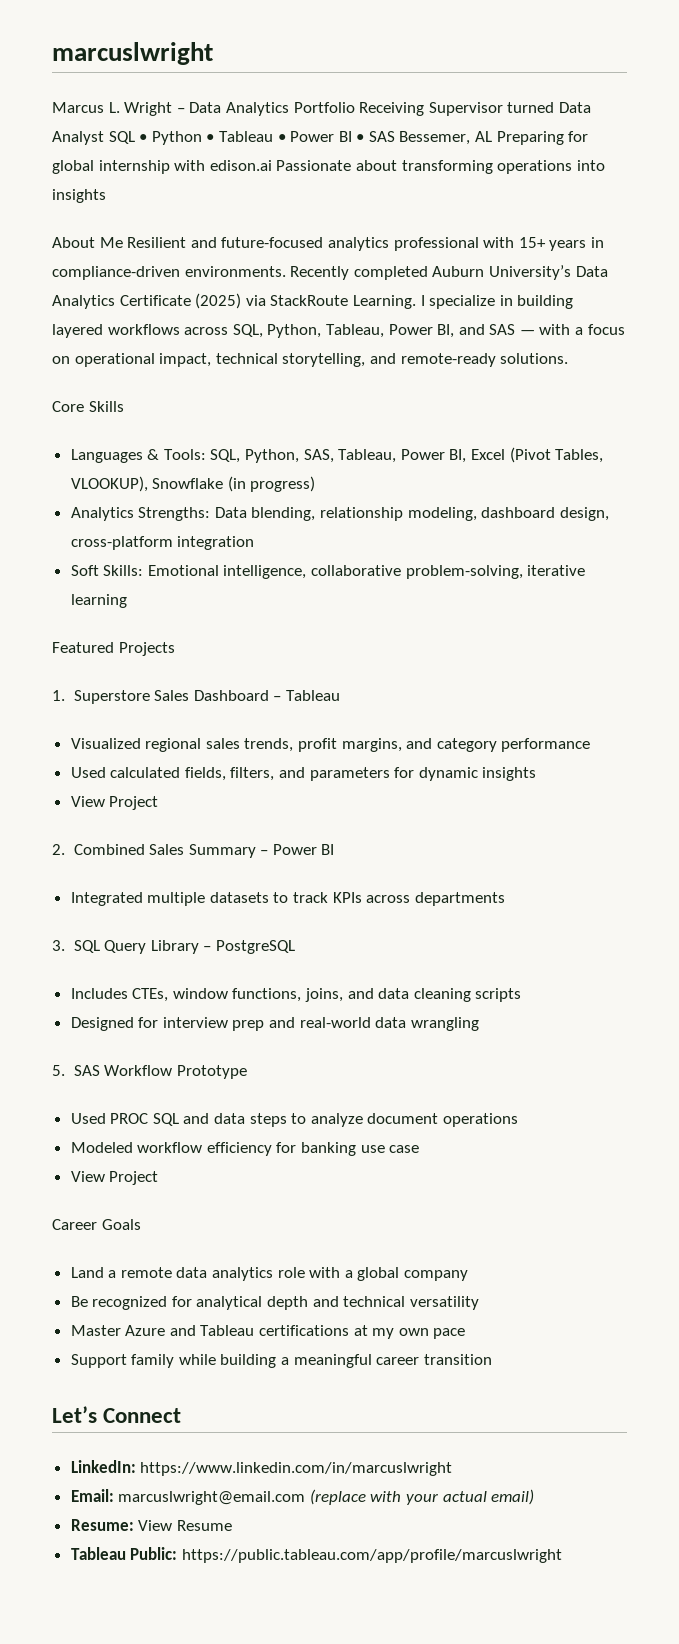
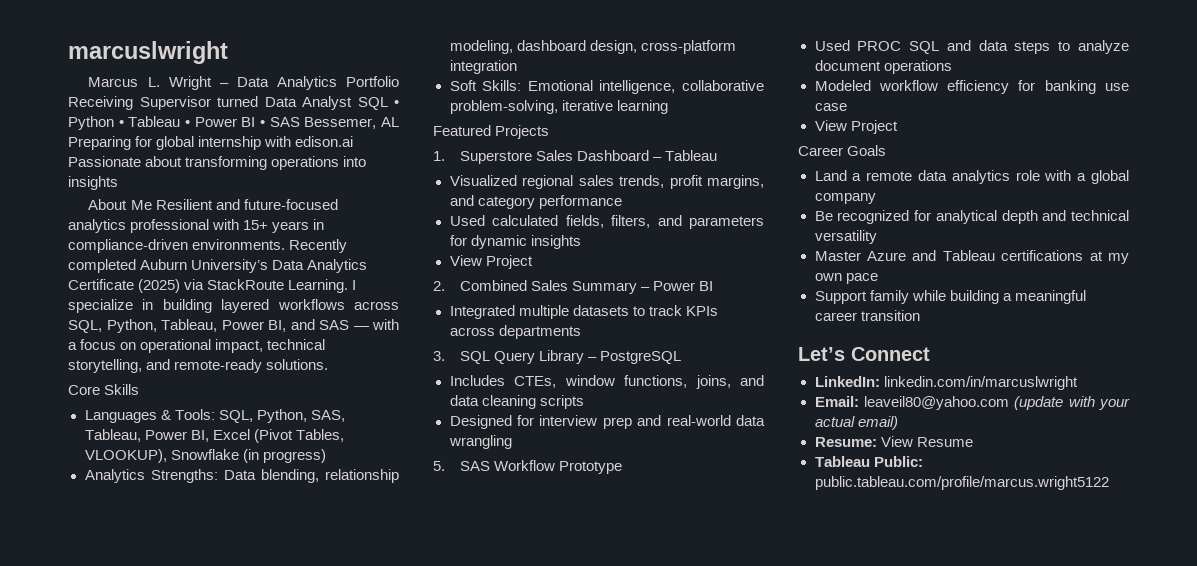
- LinkedIn: https://www.linkedin.com/in/marcuslwright
+ LinkedIn: linkedin.com/in/marcuslwright
- Email: marcuslwright@email.com (replace with your actual email)
+ Email: leaveil80@yahoo.com (update with your actual email)
- Tableau Public: https://public.tableau.com/app/profile/marcuslwright
+ Tableau Public: public.tableau.com/profile/marcus.wright5122

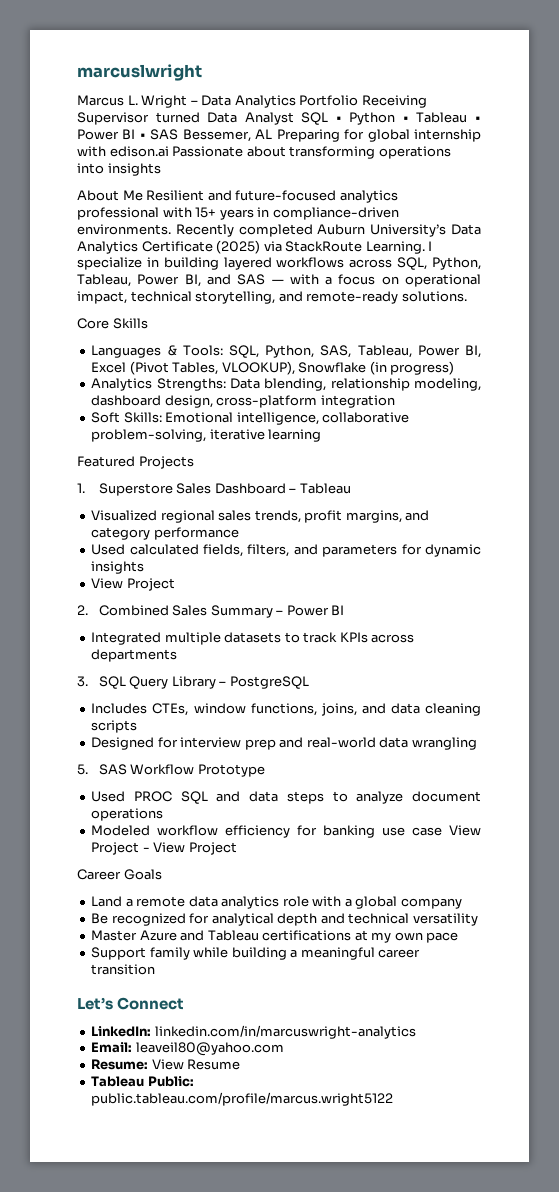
- Modeled workflow efficiency for banking use case
- View Project
+ Modeled workflow efficiency for banking use case View Project - View Project
- LinkedIn: linkedin.com/in/marcuslwright
+ LinkedIn: linkedin.com/in/marcuswright-analytics
- Email: leaveil80@yahoo.com (update with your actual email)
+ Email: leaveil80@yahoo.com

